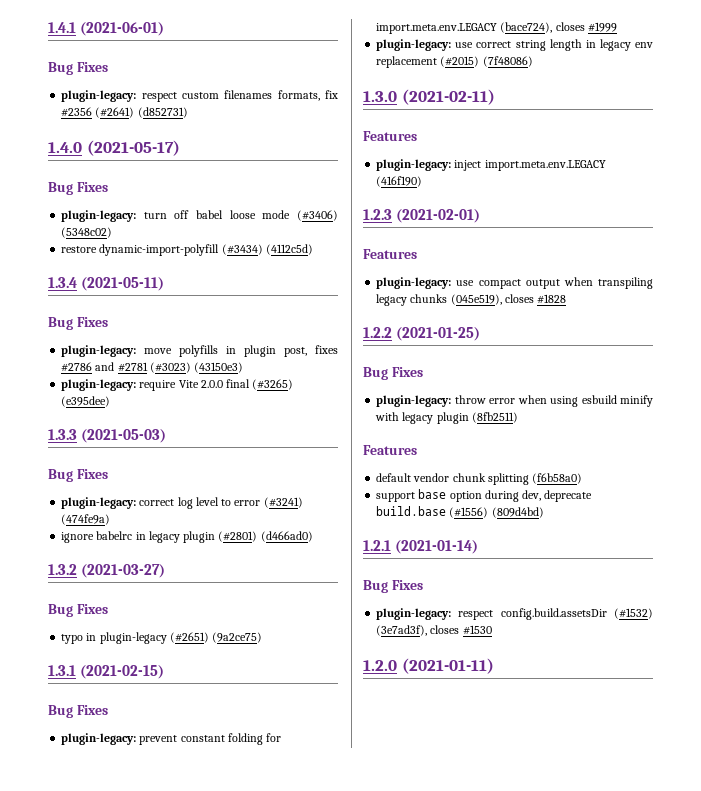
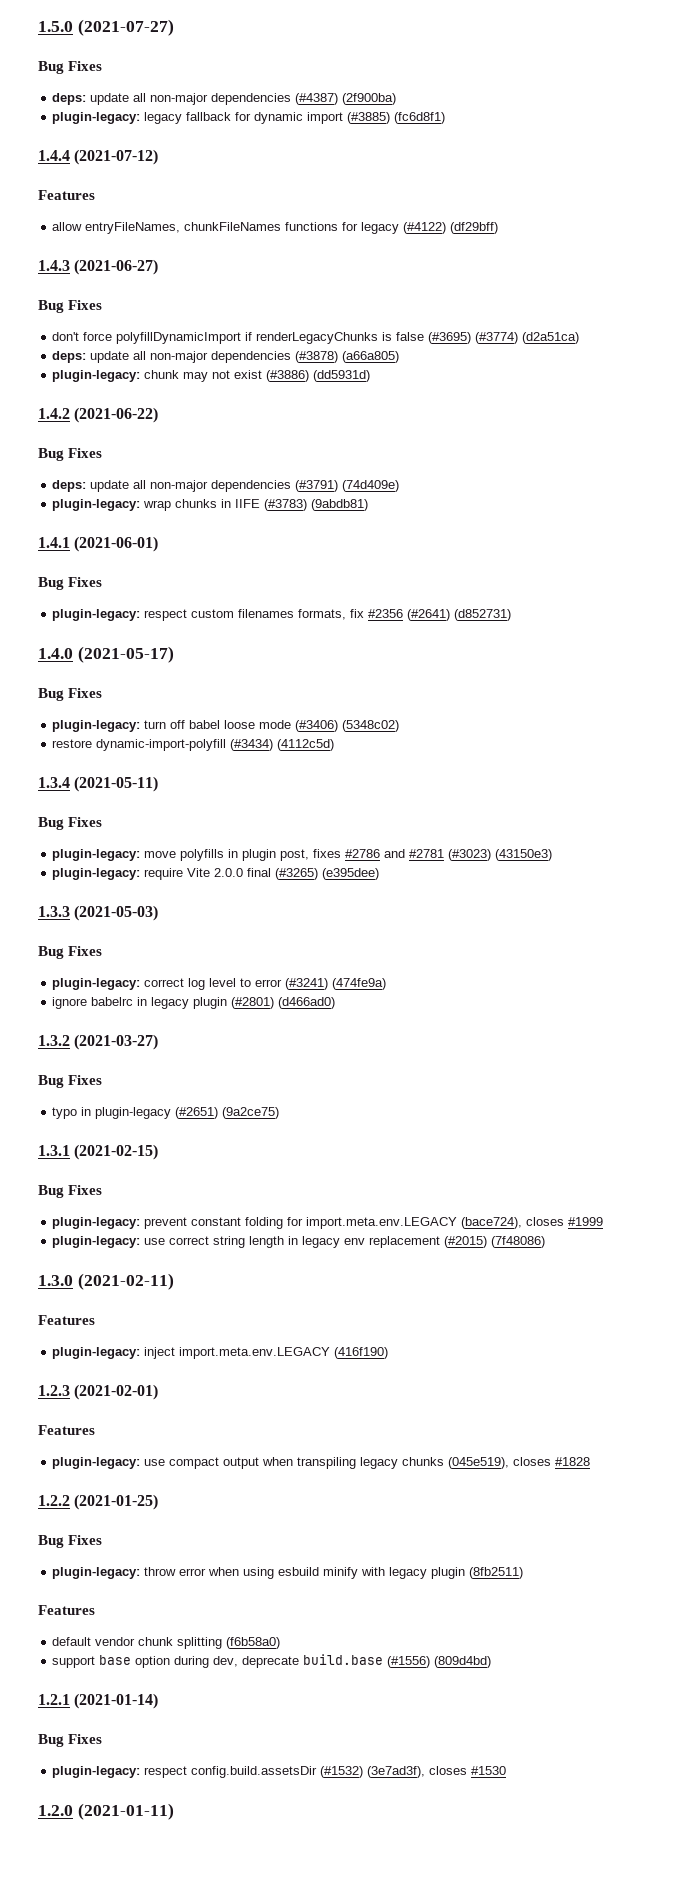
+ 1.5.0 (2021-07-27)
+ Bug Fixes
+ deps: update all non-major dependencies (#4387) (2f900ba)
+ plugin-legacy: legacy fallback for dynamic import (#3885) (fc6d8f1)
+ 1.4.4 (2021-07-12)
+ Features
+ allow entryFileNames, chunkFileNames functions for legacy (#4122) (df29bff)
+ 1.4.3 (2021-06-27)
+ Bug Fixes
+ don't force polyfillDynamicImport if renderLegacyChunks is false (#3695) (#3774) (d2a51ca)
+ deps: update all non-major dependencies (#3878) (a66a805)
+ plugin-legacy: chunk may not exist (#3886) (dd5931d)
+ 1.4.2 (2021-06-22)
+ Bug Fixes
+ deps: update all non-major dependencies (#3791) (74d409e)
+ plugin-legacy: wrap chunks in IIFE (#3783) (9abdb81)

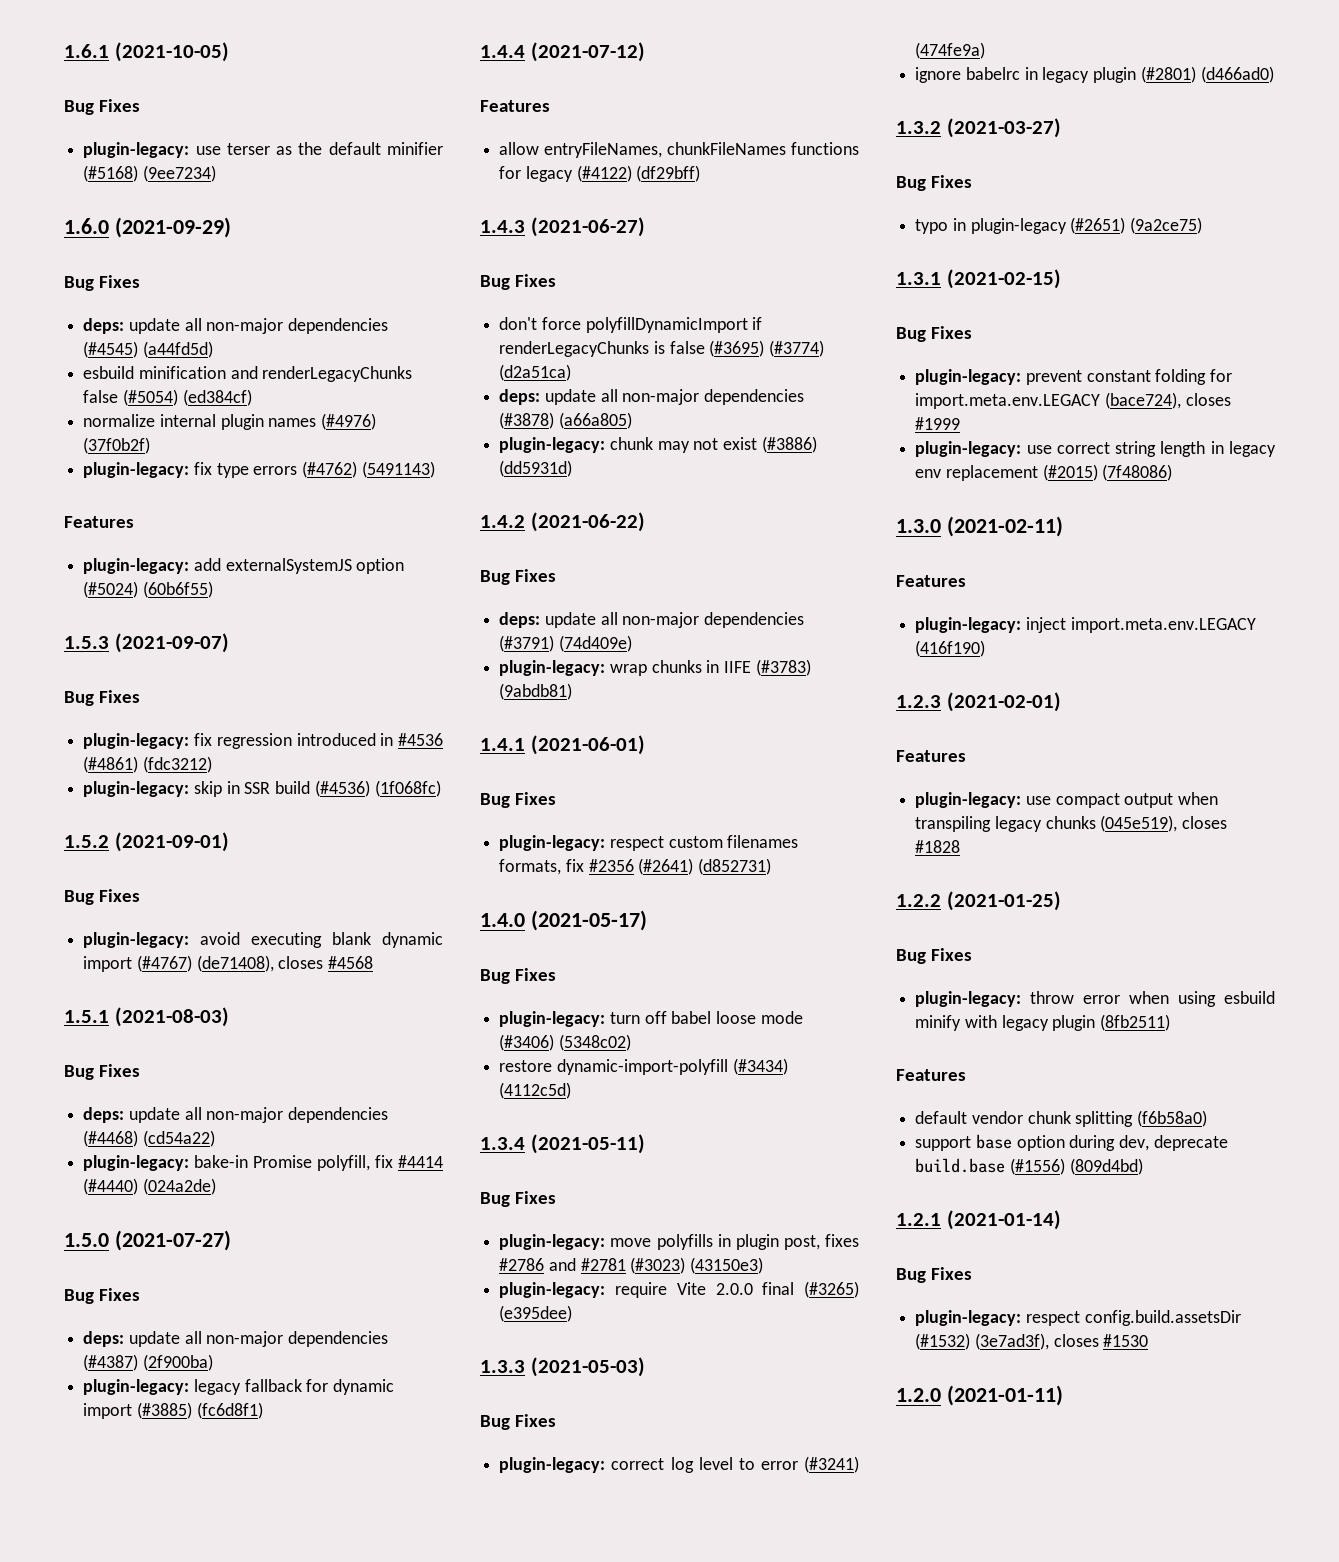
+ 1.6.1 (2021-10-05)
+ Bug Fixes
+ plugin-legacy: use terser as the default minifier (#5168) (9ee7234)
+ 1.6.0 (2021-09-29)
+ Bug Fixes
+ deps: update all non-major dependencies (#4545) (a44fd5d)
+ esbuild minification and renderLegacyChunks false (#5054) (ed384cf)
+ normalize internal plugin names (#4976) (37f0b2f)
+ plugin-legacy: fix type errors (#4762) (5491143)
+ Features
+ plugin-legacy: add externalSystemJS option (#5024) (60b6f55)
+ 1.5.3 (2021-09-07)
+ Bug Fixes
+ plugin-legacy: fix regression introduced in #4536 (#4861) (fdc3212)
+ plugin-legacy: skip in SSR build (#4536) (1f068fc)
+ 1.5.2 (2021-09-01)
+ Bug Fixes
+ plugin-legacy: avoid executing blank dynamic import (#4767) (de71408), closes #4568
+ 1.5.1 (2021-08-03)
+ Bug Fixes
+ deps: update all non-major dependencies (#4468) (cd54a22)
+ plugin-legacy: bake-in Promise polyfill, fix #4414 (#4440) (024a2de)

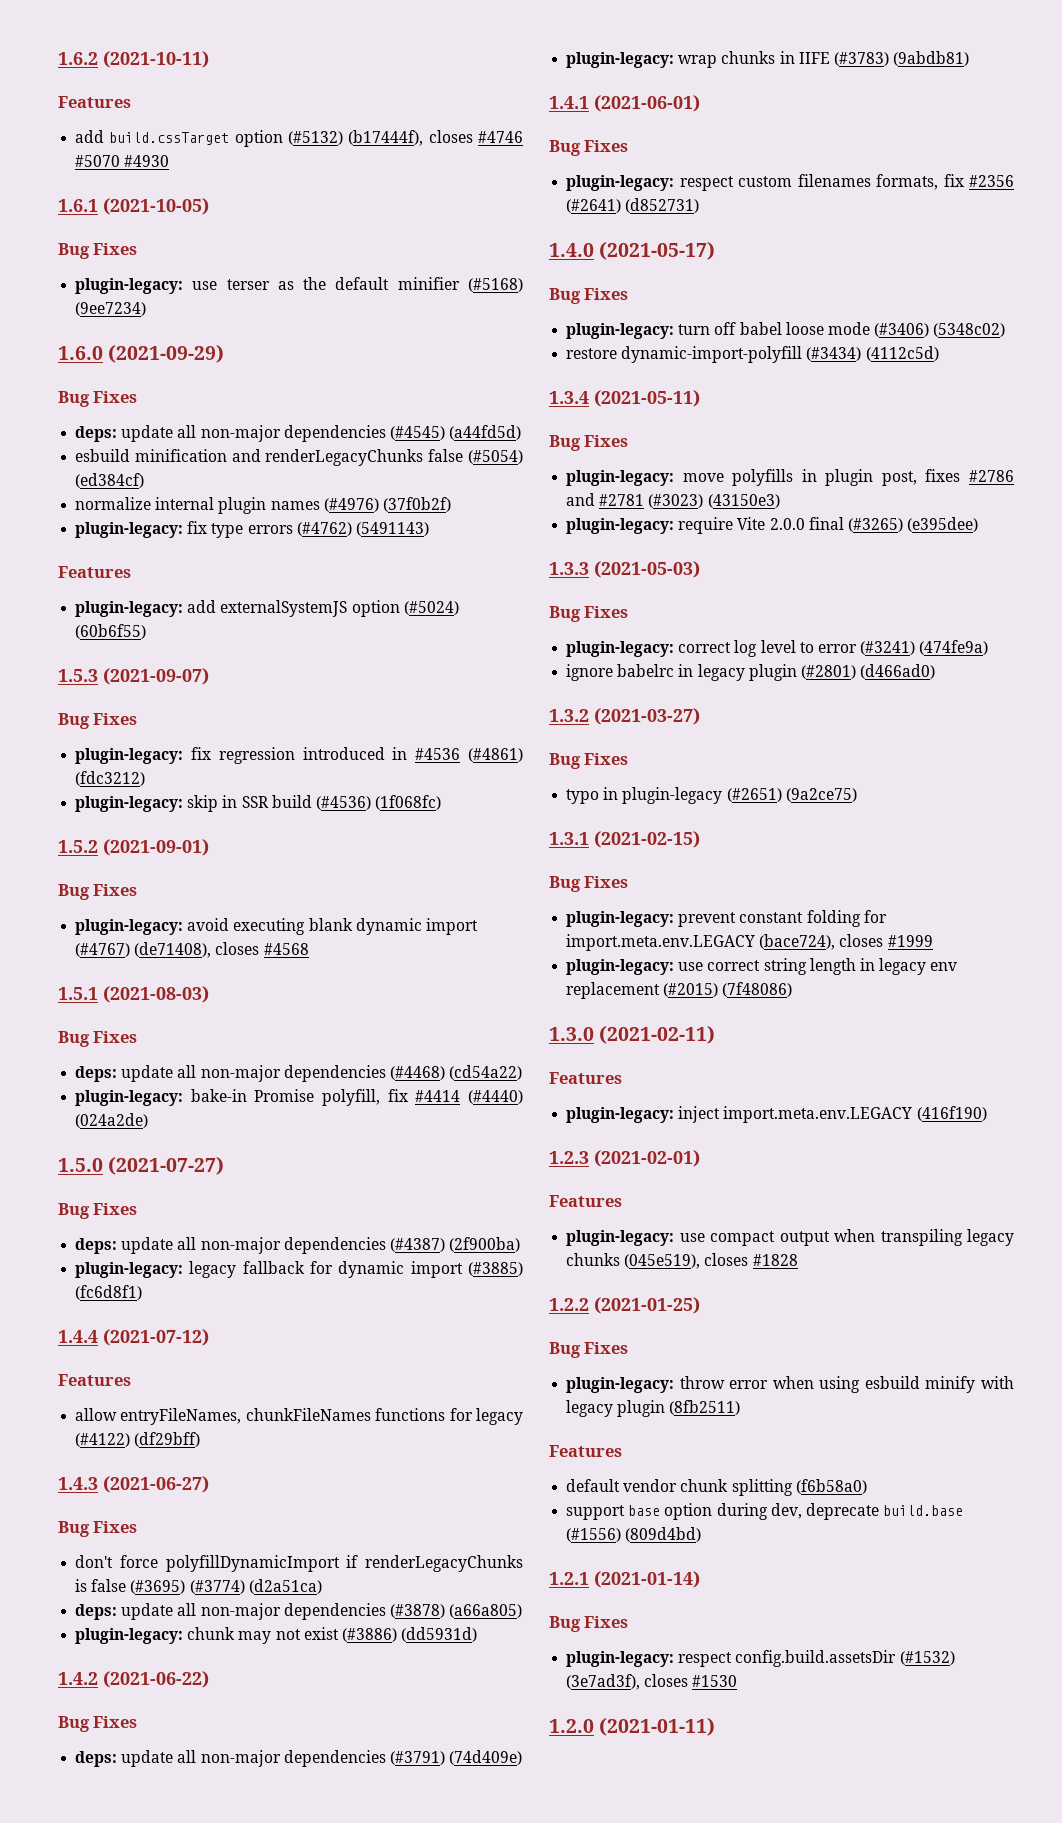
+ 1.6.2 (2021-10-11)
+ Features
+ add build.cssTarget option (#5132) (b17444f), closes #4746 #5070 #4930

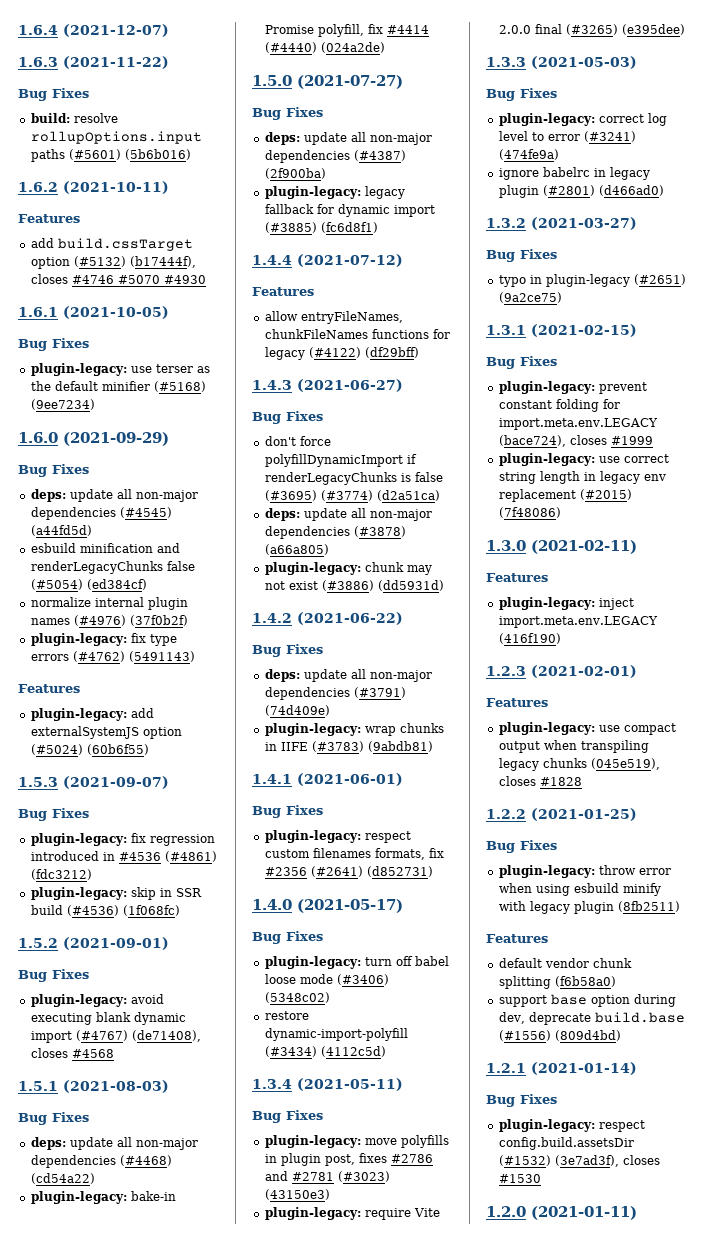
+ 1.6.4 (2021-12-07)
+ 1.6.3 (2021-11-22)
+ Bug Fixes
+ build: resolve rollupOptions.input paths (#5601) (5b6b016)

